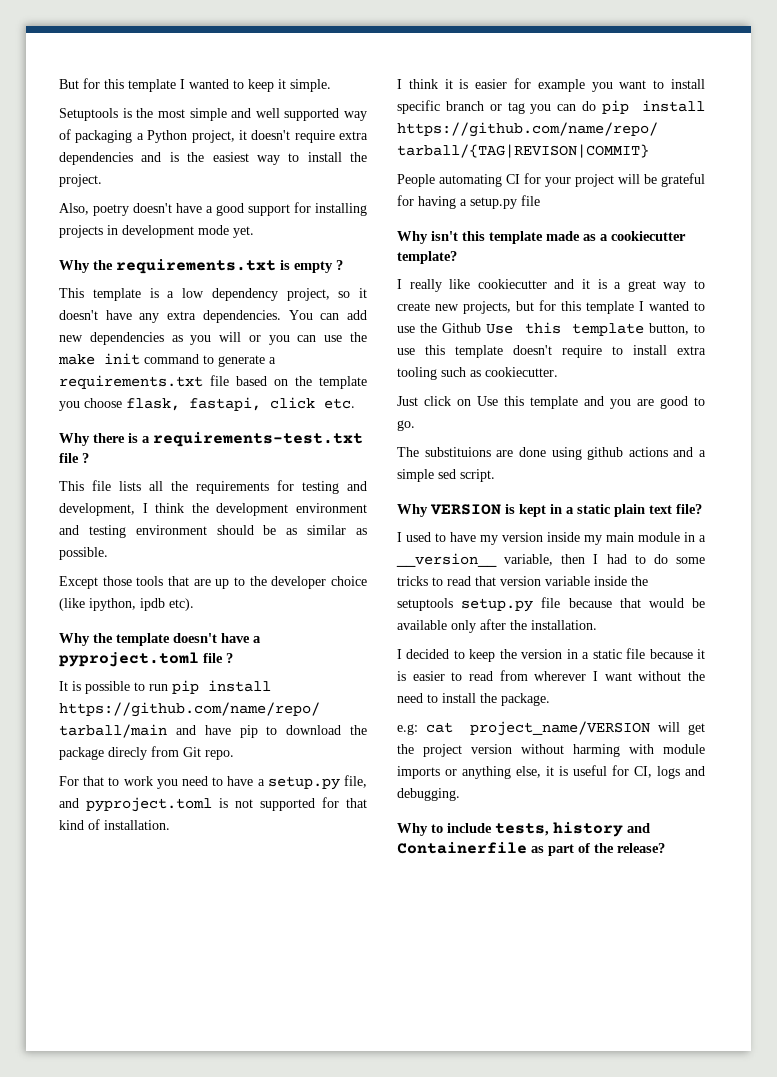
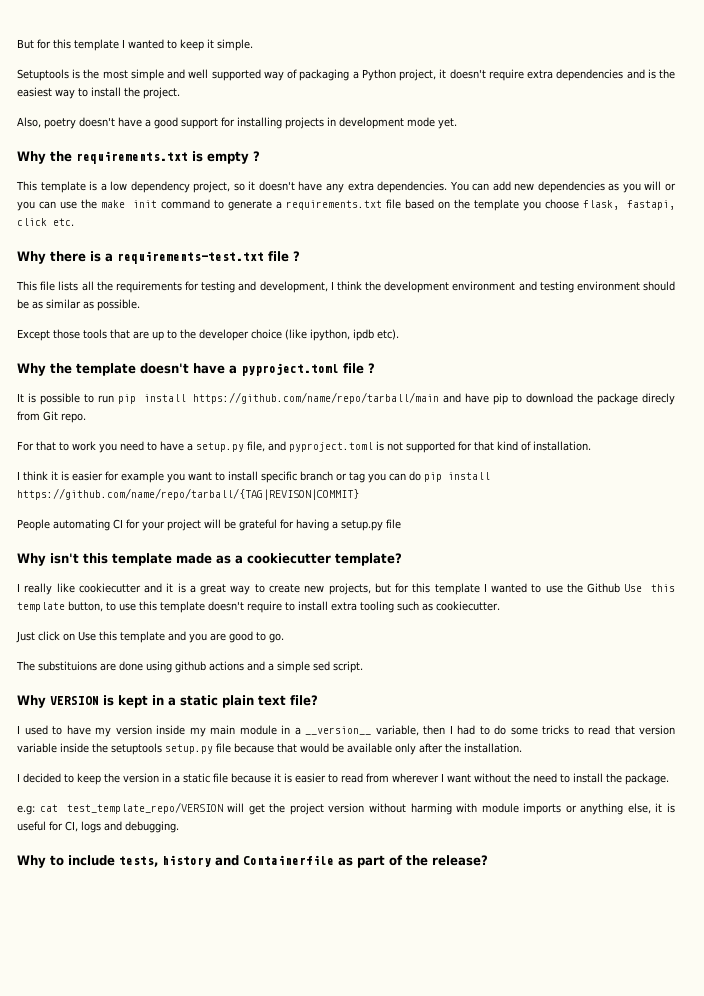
- e.g: cat project_name/VERSION will get the project version without harming with module imports or anything else, it is useful for CI, logs and debugging.
+ e.g: cat test_template_repo/VERSION will get the project version without harming with module imports or anything else, it is useful for CI, logs and debugging.

